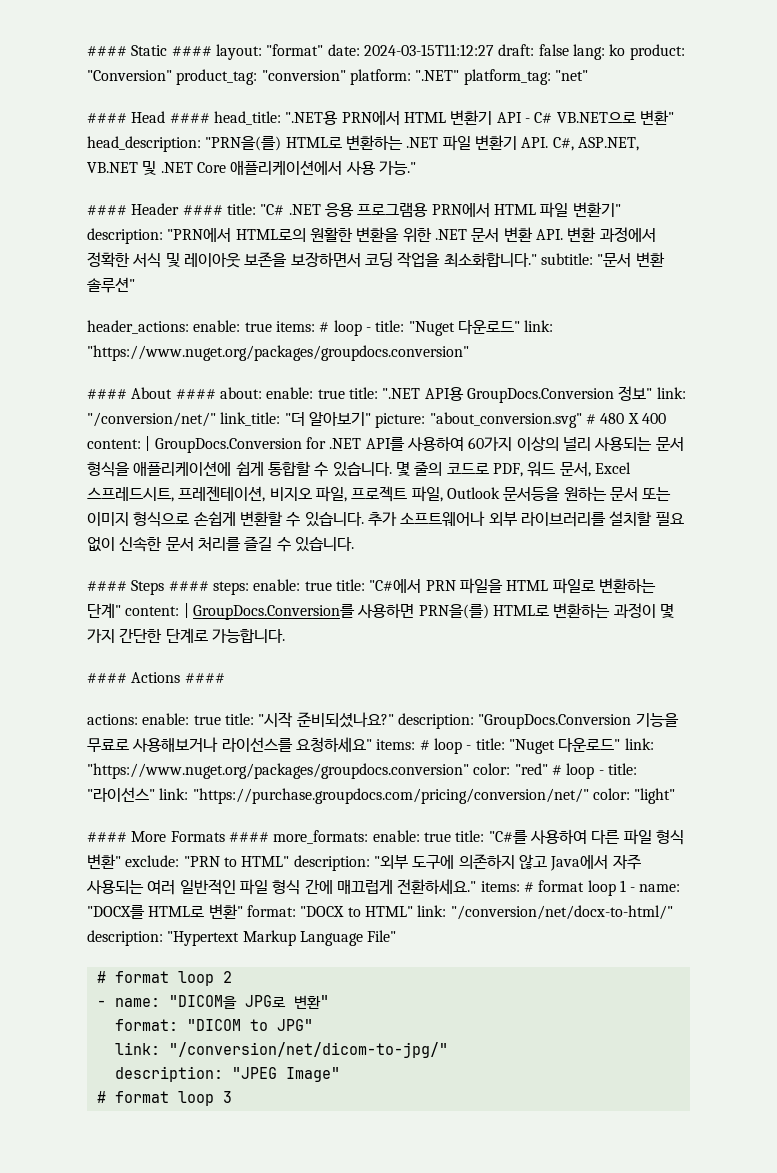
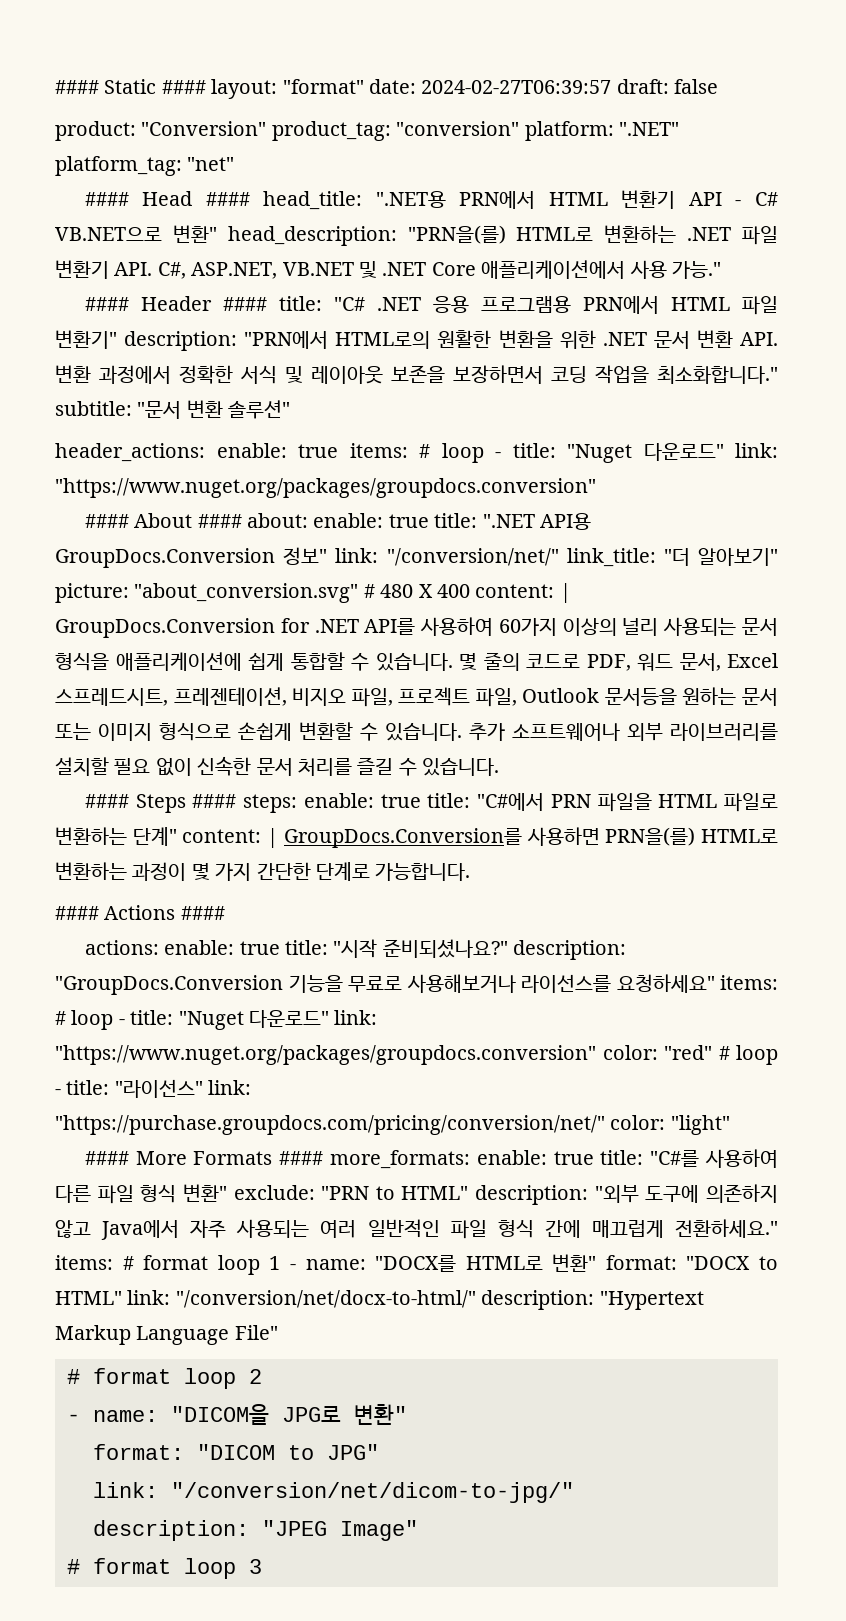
- #### Static #### layout: "format" date: 2024-03-15T11:12:27 draft: false lang: ko product: "Conversion" product_tag: "conversion" platform: ".NET" platform_tag: "net"
+ #### Static #### layout: "format" date: 2024-02-27T06:39:57 draft: false
+ product: "Conversion" product_tag: "conversion" platform: ".NET" platform_tag: "net"

